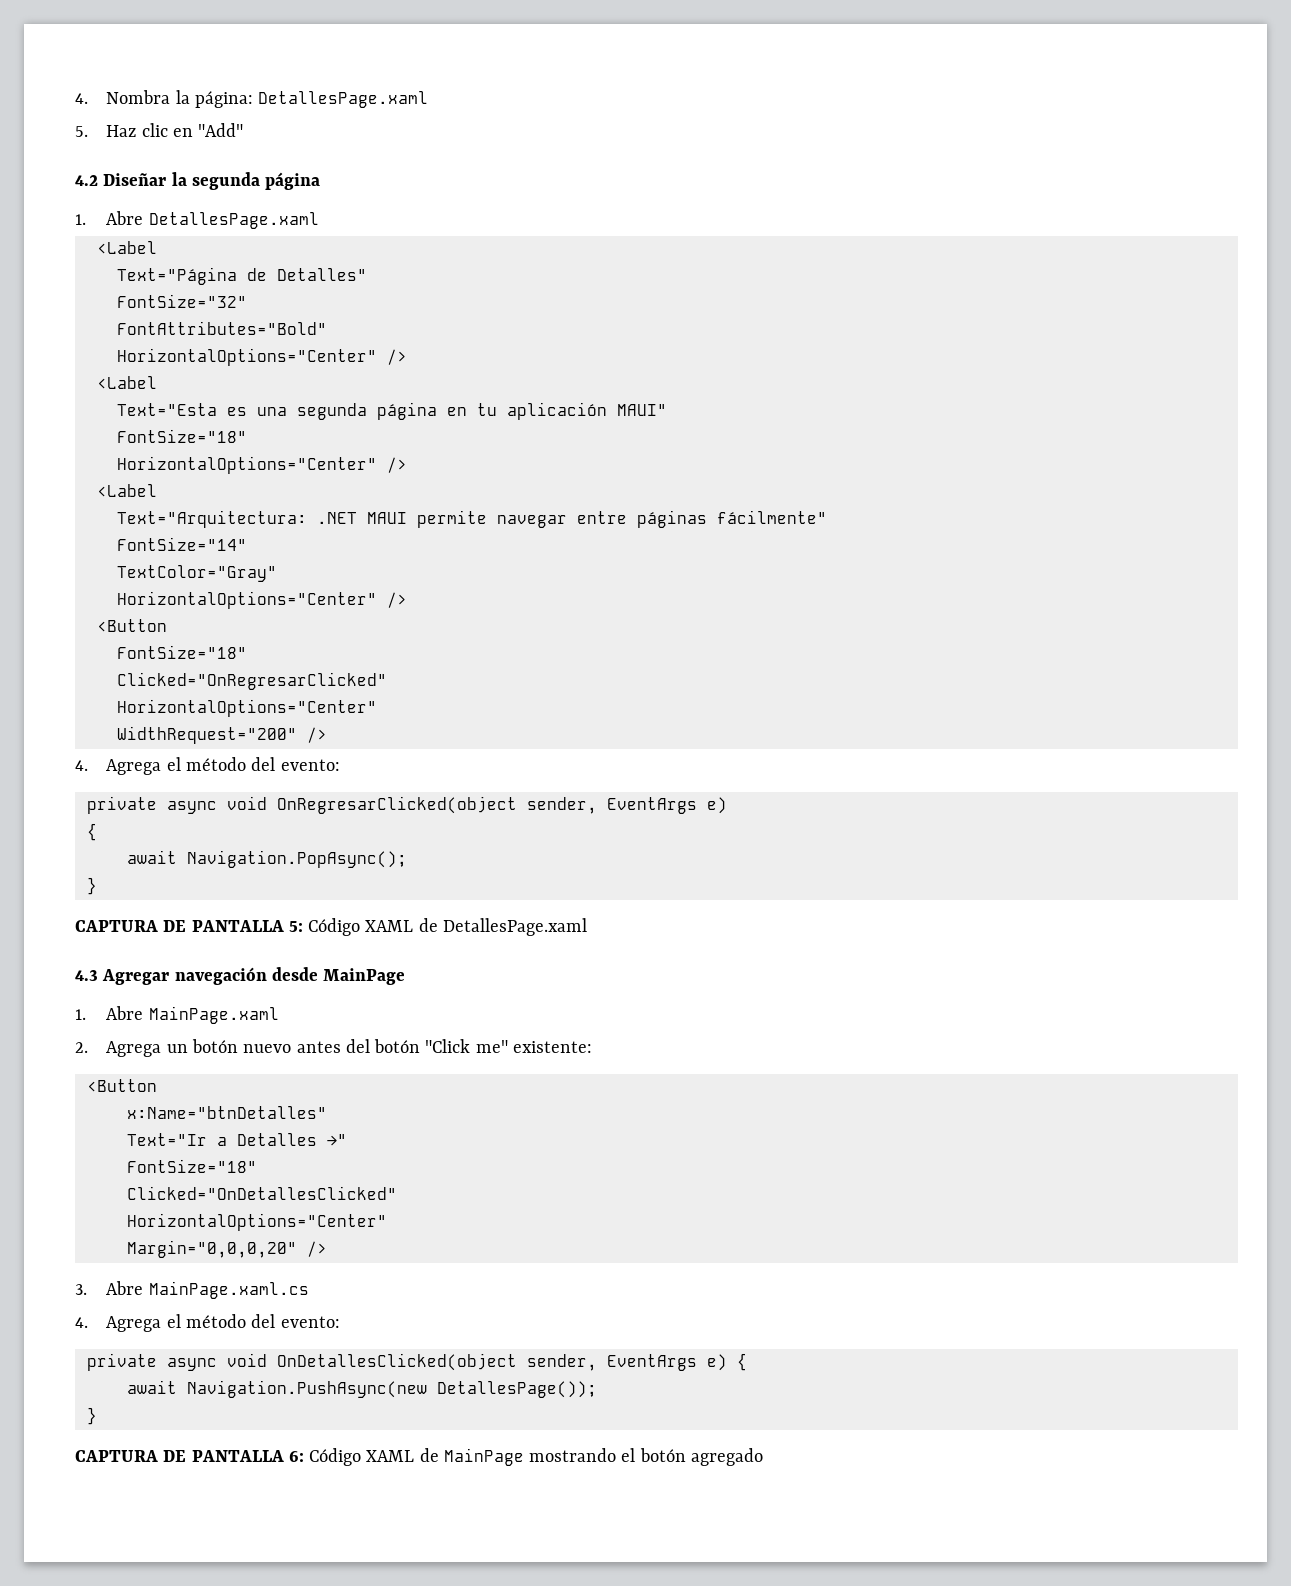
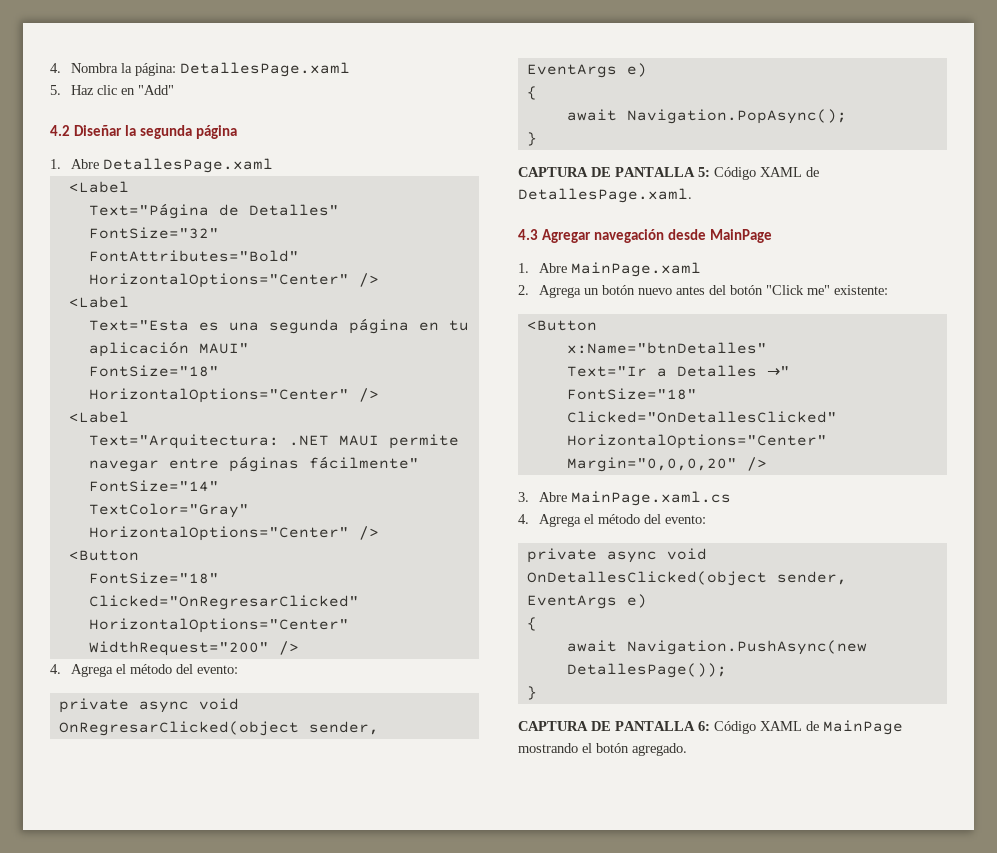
- CAPTURA DE PANTALLA 5: Código XAML de DetallesPage.xaml
+ CAPTURA DE PANTALLA 5: Código XAML de DetallesPage.xaml.
- private async void OnDetallesClicked(object sender, EventArgs e) {
+ private async void OnDetallesClicked(object sender, EventArgs e)
+ {
- CAPTURA DE PANTALLA 6: Código XAML de MainPage mostrando el botón agregado
+ CAPTURA DE PANTALLA 6: Código XAML de MainPage mostrando el botón agregado.

